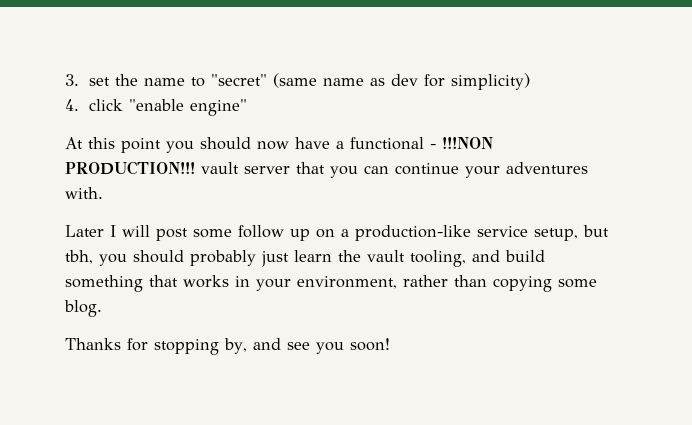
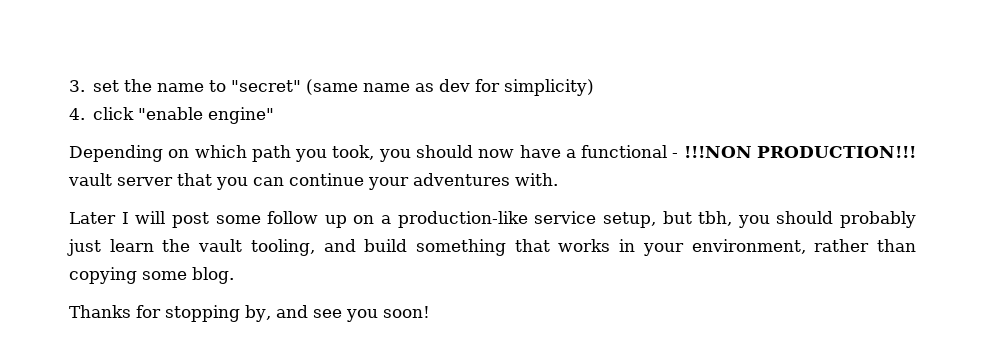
- At this point you should now have a functional - !!!NON PRODUCTION!!! vault server that you can continue your adventures with.
+ Depending on which path you took, you should now have a functional - !!!NON PRODUCTION!!! vault server that you can continue your adventures with.

